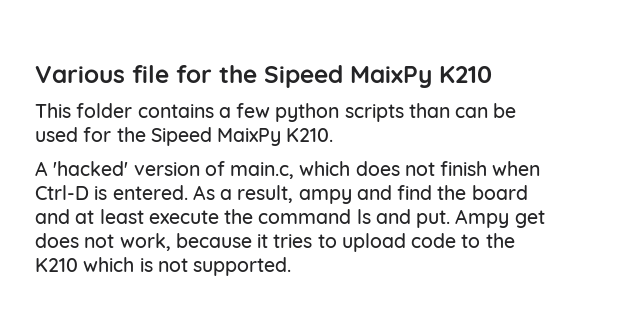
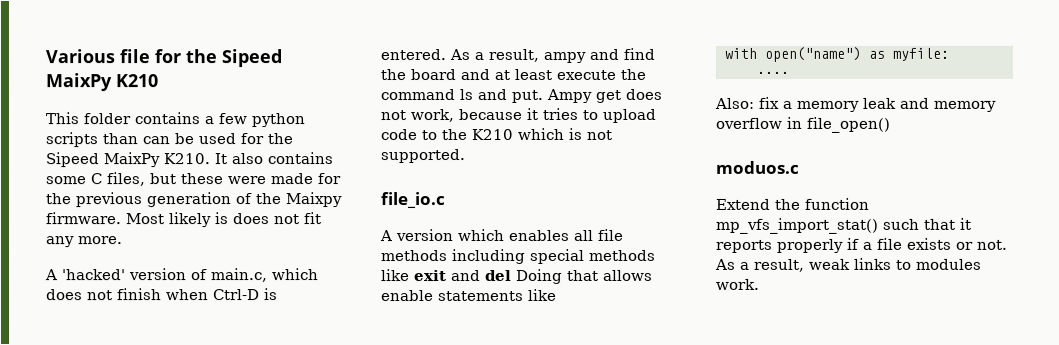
+ It also contains some C files, but these were made for the previous generation of the Maixpy firmware. Most likely is does not fit any more.
+ file_io.c
+ A version which enables all file methods including special methods like exit and del Doing that allows enable statements like
+ with open("name") as myfile:
+ ....
+ Also: fix a memory leak and memory overflow in file_open()
+ moduos.c
+ Extend the function mp_vfs_import_stat() such that it reports properly if a file exists or not. As a result, weak links to modules work.

